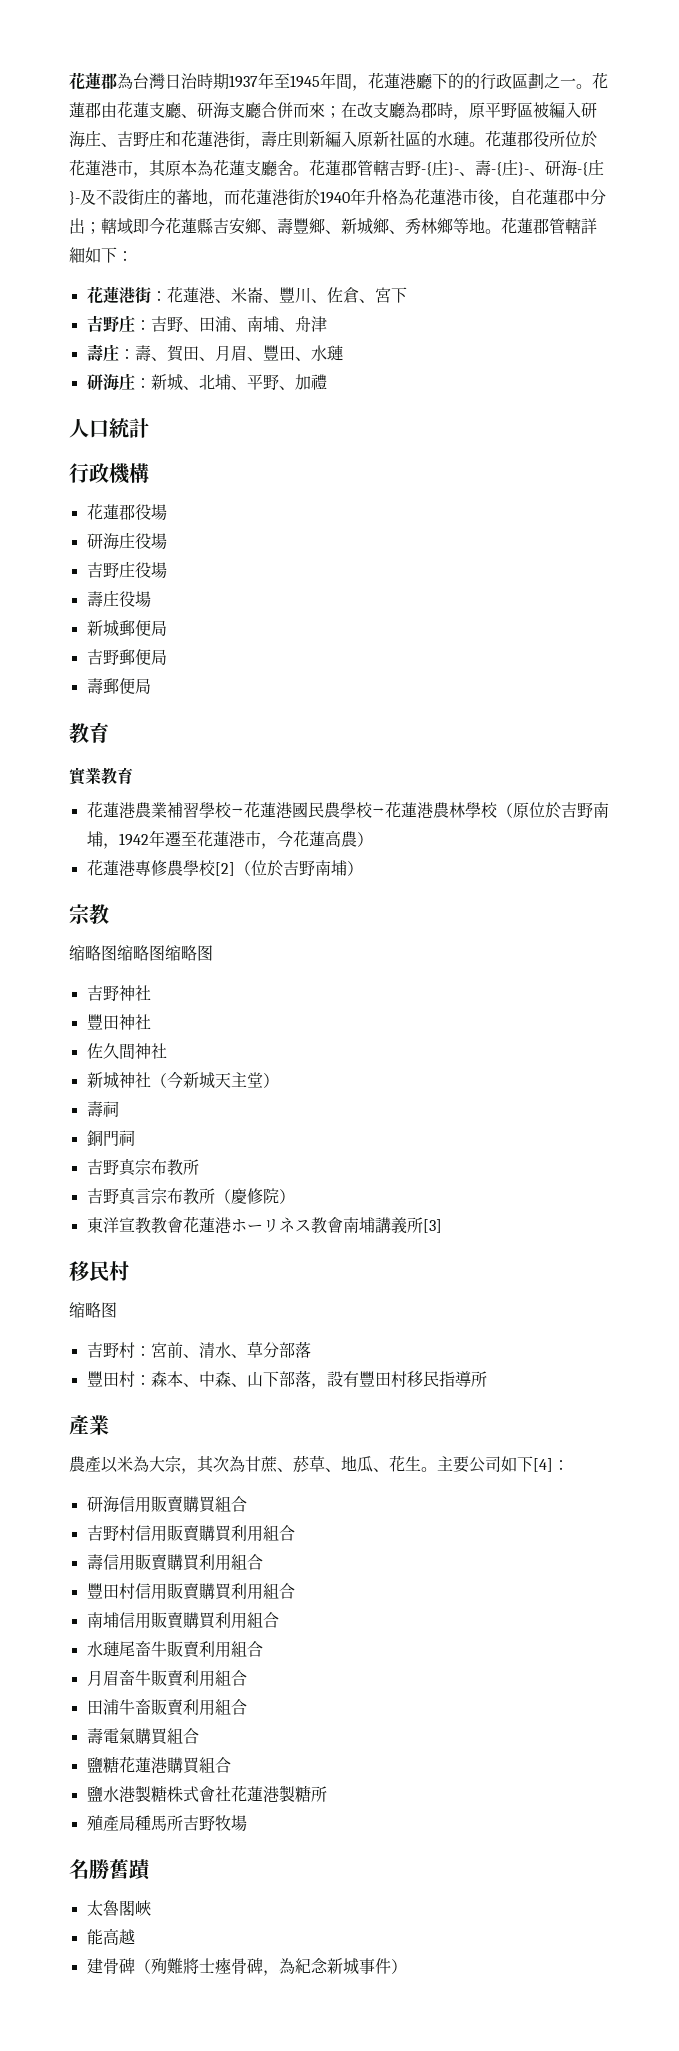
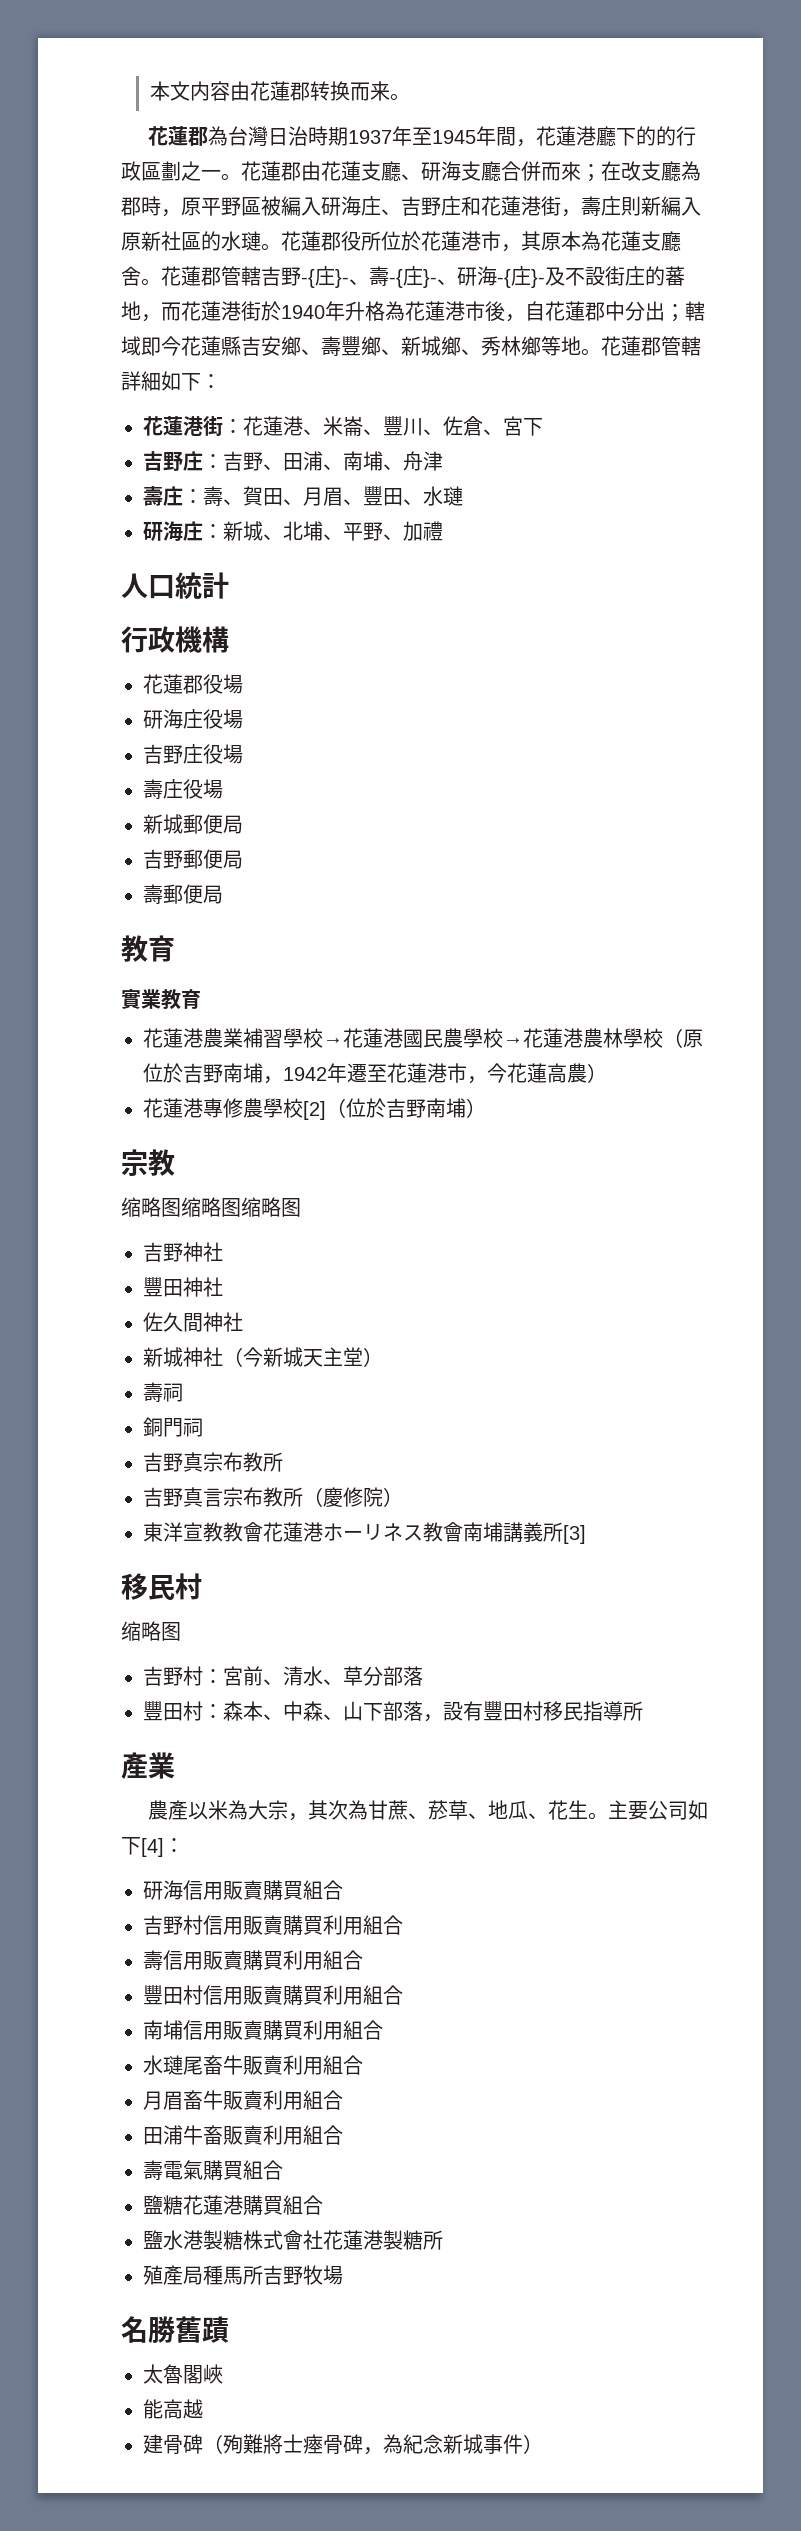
+ 本文内容由花蓮郡转换而来。

